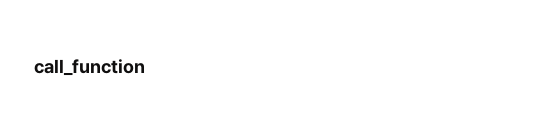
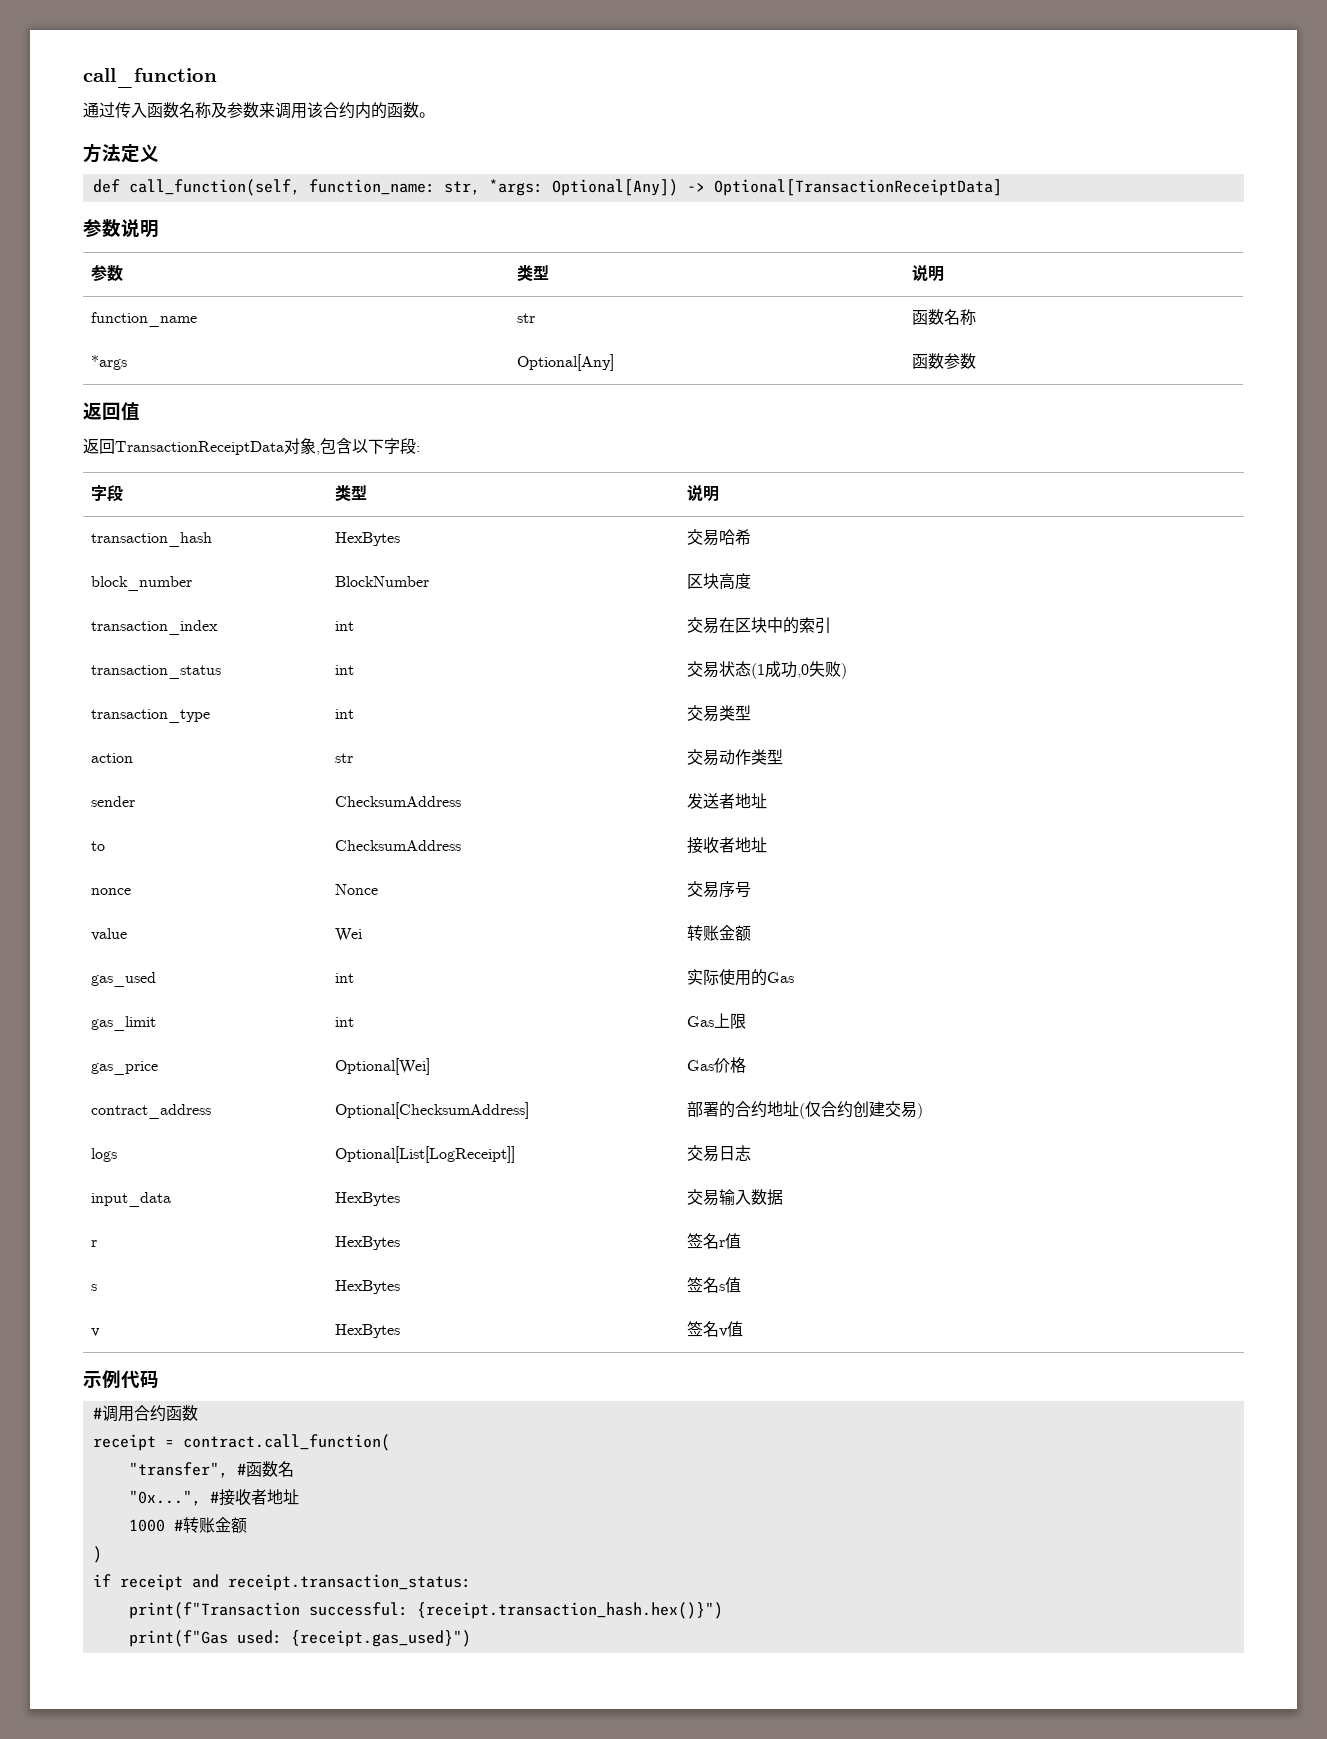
+ 通过传入函数名称及参数来调用该合约内的函数。
+ 方法定义
+ def call_function(self, function_name: str, *args: Optional[Any]) -> Optional[TransactionReceiptData]
+ 参数说明
+ 参数 | 类型 | 说明
+ function_name | str | 函数名称
+ *args | Optional[Any] | 函数参数
+ 返回值
+ 返回TransactionReceiptData对象,包含以下字段:
+ 字段 | 类型 | 说明
+ transaction_hash | HexBytes | 交易哈希
+ block_number | BlockNumber | 区块高度
+ transaction_index | int | 交易在区块中的索引
+ transaction_status | int | 交易状态(1成功,0失败)
+ transaction_type | int | 交易类型
+ action | str | 交易动作类型
+ sender | ChecksumAddress | 发送者地址
+ to | ChecksumAddress | 接收者地址
+ nonce | Nonce | 交易序号
+ value | Wei | 转账金额
+ gas_used | int | 实际使用的Gas
+ gas_limit | int | Gas上限
+ gas_price | Optional[Wei] | Gas价格
+ contract_address | Optional[ChecksumAddress] | 部署的合约地址(仅合约创建交易)
+ logs | Optional[List[LogReceipt]] | 交易日志
+ input_data | HexBytes | 交易输入数据
+ r | HexBytes | 签名r值
+ s | HexBytes | 签名s值
+ v | HexBytes | 签名v值
+ 示例代码
+ #调用合约函数
+ receipt = contract.call_function(
+ "transfer", #函数名
+ "0x...", #接收者地址
+ 1000 #转账金额
+ )
+ if receipt and receipt.transaction_status:
+ print(f"Transaction successful: {receipt.transaction_hash.hex()}")
+ print(f"Gas used: {receipt.gas_used}")

